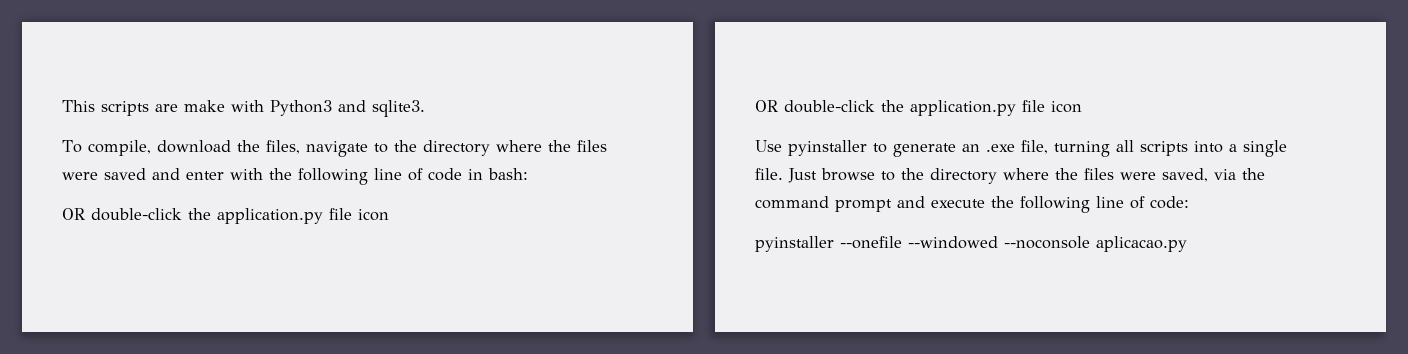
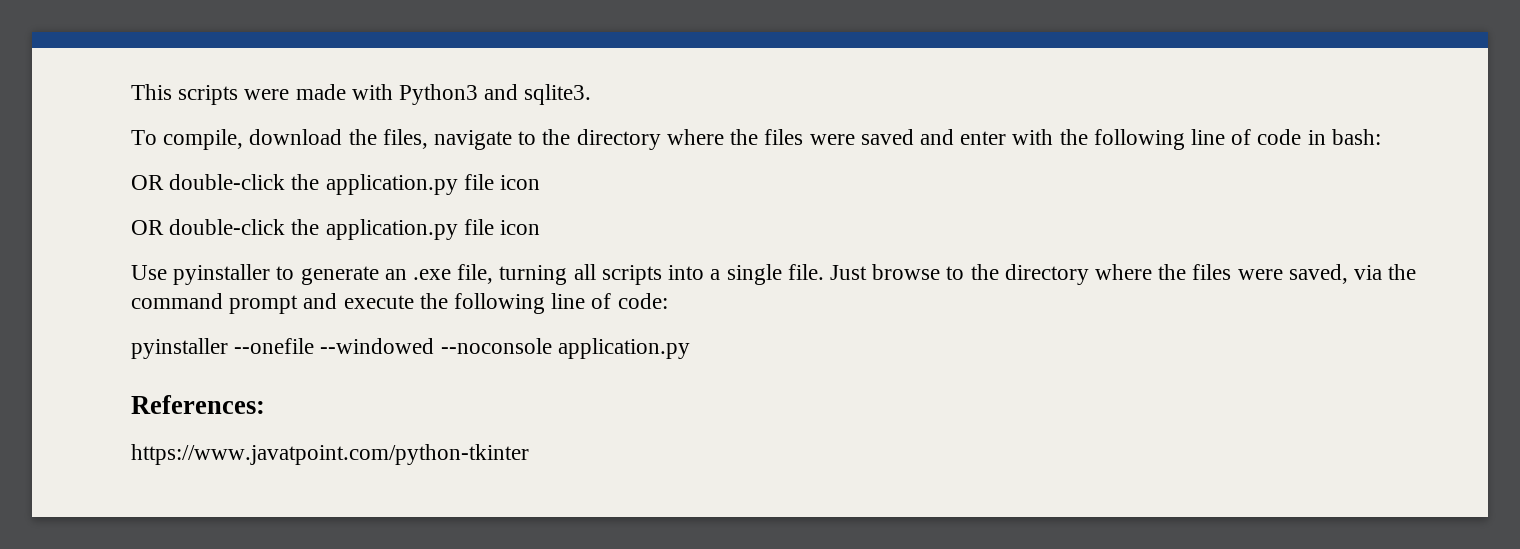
- This scripts are make with Python3 and sqlite3.
+ This scripts were made with Python3 and sqlite3.
- pyinstaller --onefile --windowed --noconsole aplicacao.py
+ pyinstaller --onefile --windowed --noconsole application.py
+ References:
+ https://www.javatpoint.com/python-tkinter

